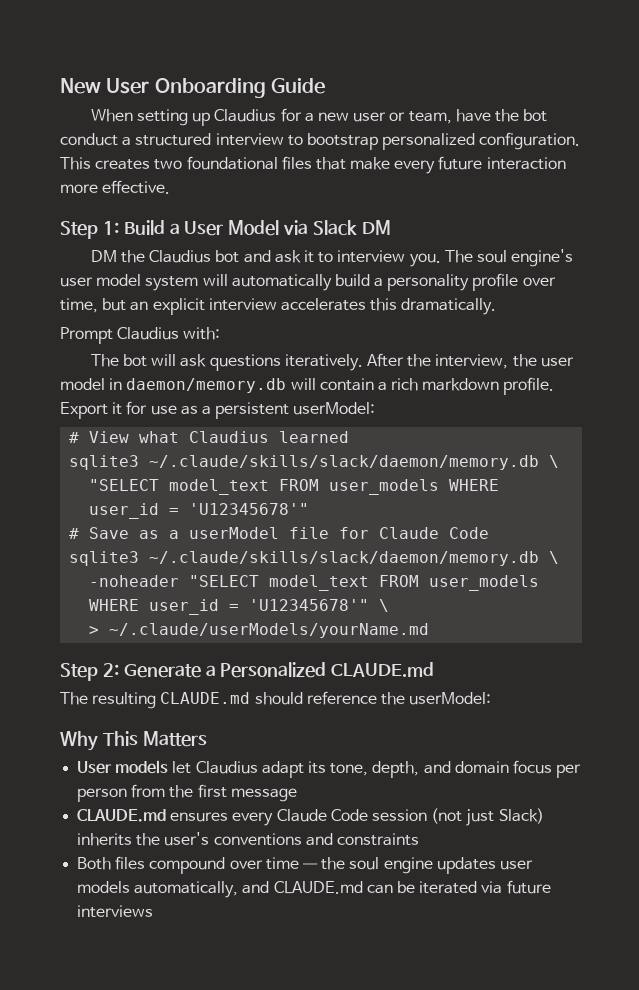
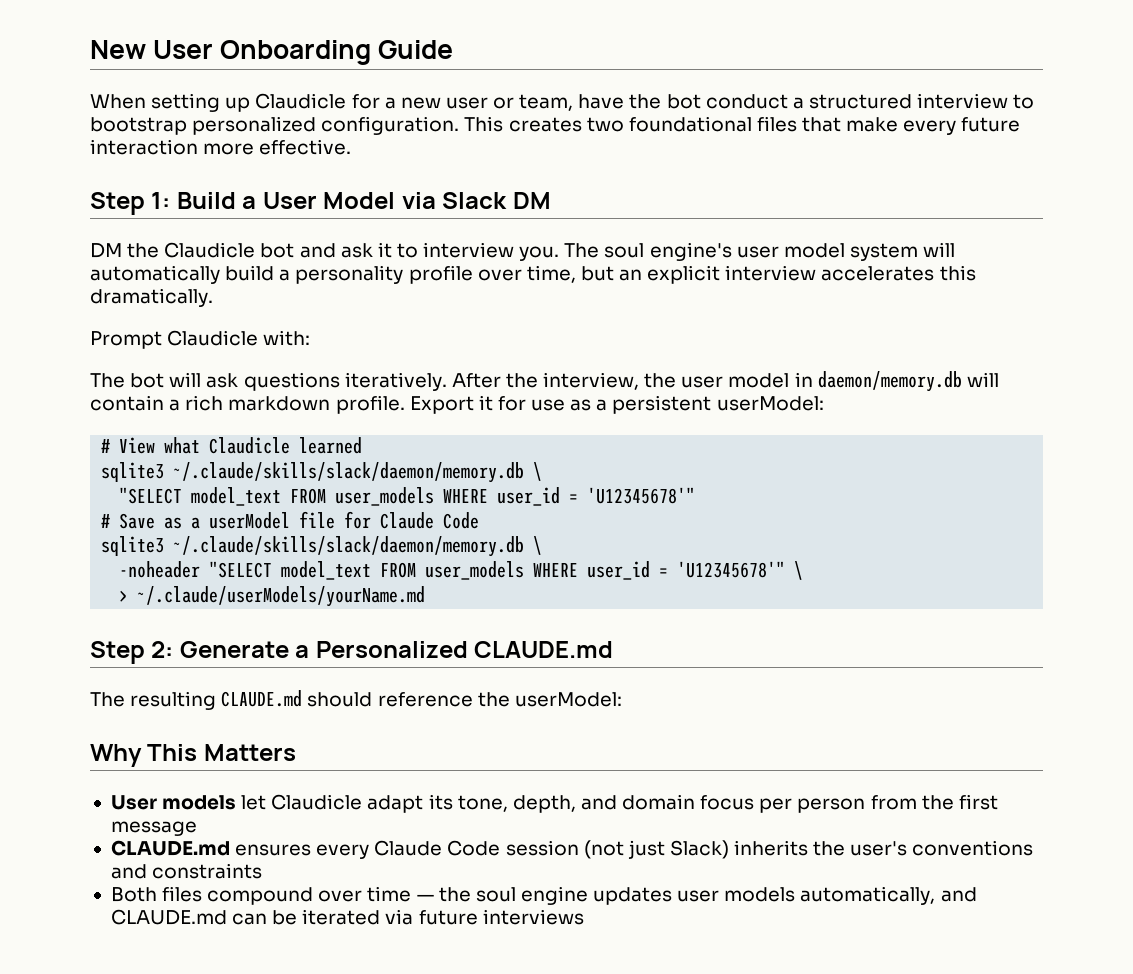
- When setting up Claudius for a new user or team, have the bot conduct a structured interview to bootstrap personalized configuration.
+ When setting up Claudicle for a new user or team, have the bot conduct a structured interview to bootstrap personalized configuration.
- DM the Claudius bot and ask it to interview you.
+ DM the Claudicle bot and ask it to interview you.
- Prompt Claudius with:
+ Prompt Claudicle with:
- # View what Claudius learned
+ # View what Claudicle learned
- User models let Claudius adapt its tone, depth, and domain focus per person from the first message
+ User models let Claudicle adapt its tone, depth, and domain focus per person from the first message

